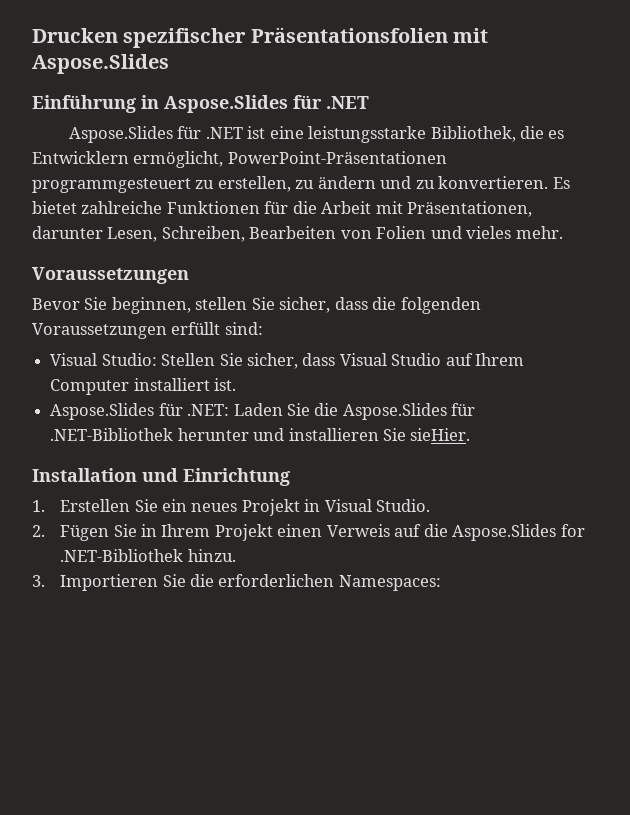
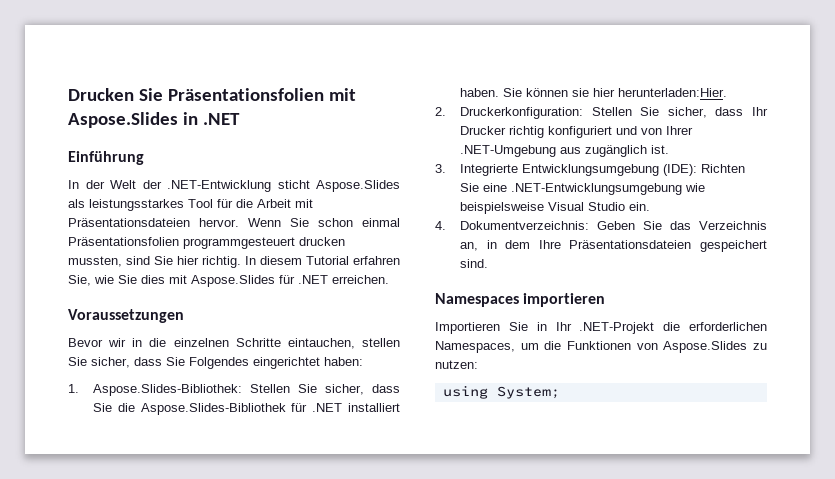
- Drucken spezifischer Präsentationsfolien mit Aspose.Slides
+ Drucken Sie Präsentationsfolien mit Aspose.Slides in .NET
- Einführung in Aspose.Slides für .NET
- Aspose.Slides für .NET ist eine leistungsstarke Bibliothek, die es Entwicklern ermöglicht, PowerPoint-Präsentationen programmgesteuert zu erstellen, zu ändern und zu konvertieren. Es bietet zahlreiche Funktionen für die Arbeit mit Präsentationen, darunter Lesen, Schreiben, Bearbeiten von Folien und vieles mehr.
+ Einführung
+ In der Welt der .NET-Entwicklung sticht Aspose.Slides als leistungsstarkes Tool für die Arbeit mit Präsentationsdateien hervor. Wenn Sie schon einmal Präsentationsfolien programmgesteuert drucken mussten, sind Sie hier richtig. In diesem Tutorial erfahren Sie, wie Sie dies mit Aspose.Slides für .NET erreichen.
  Voraussetzungen
- Bevor Sie beginnen, stellen Sie sicher, dass die folgenden Voraussetzungen erfüllt sind:
- Visual Studio: Stellen Sie sicher, dass Visual Studio auf Ihrem Computer installiert ist.
- Aspose.Slides für .NET: Laden Sie die Aspose.Slides für .NET-Bibliothek herunter und installieren Sie sieHier.
- Installation und Einrichtung
- 1. Erstellen Sie ein neues Projekt in Visual Studio.
- 2. Fügen Sie in Ihrem Projekt einen Verweis auf die Aspose.Slides for .NET-Bibliothek hinzu.
- 3. Importieren Sie die erforderlichen Namespaces:
+ Bevor wir in die einzelnen Schritte eintauchen, stellen Sie sicher, dass Sie Folgendes eingerichtet haben:
+ 1. Aspose.Slides-Bibliothek: Stellen Sie sicher, dass Sie die Aspose.Slides-Bibliothek für .NET installiert haben. Sie können sie hier herunterladen:Hier.
+ 2. Druckerkonfiguration: Stellen Sie sicher, dass Ihr Drucker richtig konfiguriert und von Ihrer .NET-Umgebung aus zugänglich ist.
+ 3. Integrierte Entwicklungsumgebung (IDE): Richten Sie eine .NET-Entwicklungsumgebung wie beispielsweise Visual Studio ein.
+ 4. Dokumentverzeichnis: Geben Sie das Verzeichnis an, in dem Ihre Präsentationsdateien gespeichert sind.
+ Namespaces importieren
+ Importieren Sie in Ihr .NET-Projekt die erforderlichen Namespaces, um die Funktionen von Aspose.Slides zu nutzen:
+ using System;

